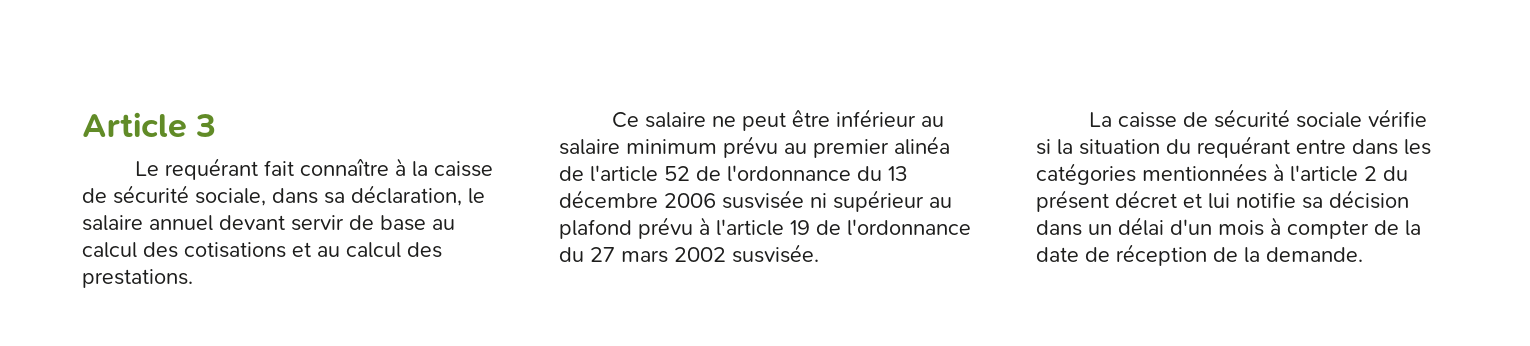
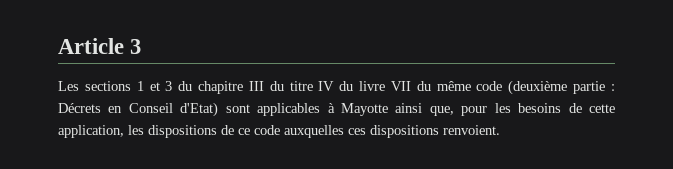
- Le requérant fait connaître à la caisse de sécurité sociale, dans sa déclaration, le salaire annuel devant servir de base au calcul des cotisations et au calcul des prestations.
- Ce salaire ne peut être inférieur au salaire minimum prévu au premier alinéa de l'article 52 de l'ordonnance du 13 décembre 2006 susvisée ni supérieur au plafond prévu à l'article 19 de l'ordonnance du 27 mars 2002 susvisée.
- La caisse de sécurité sociale vérifie si la situation du requérant entre dans les catégories mentionnées à l'article 2 du présent décret et lui notifie sa décision dans un délai d'un mois à compter de la date de réception de la demande.
+ Les sections 1 et 3 du chapitre III du titre IV du livre VII du même code (deuxième partie : Décrets en Conseil d'Etat) sont applicables à Mayotte ainsi que, pour les besoins de cette application, les dispositions de ce code auxquelles ces dispositions renvoient.

